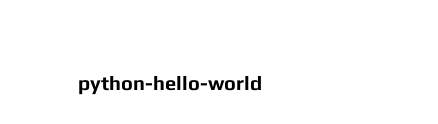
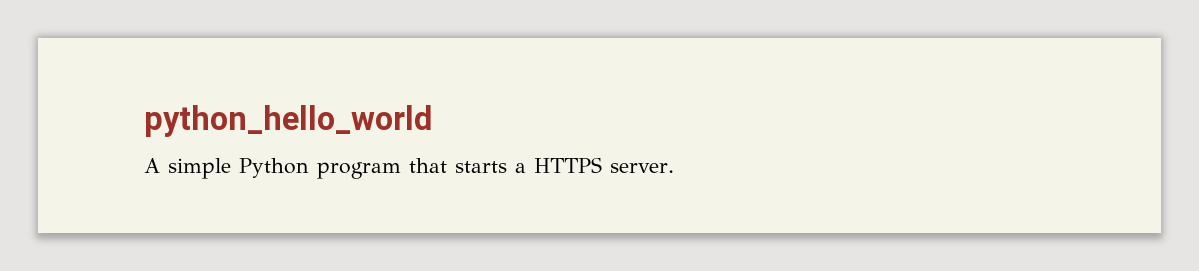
- python-hello-world
+ python_hello_world
+ A simple Python program that starts a HTTPS server.

